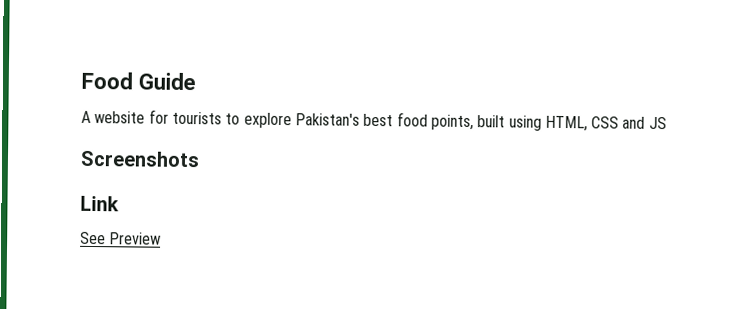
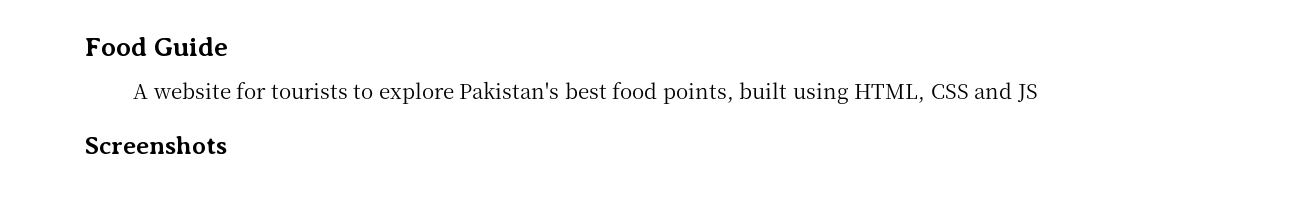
- Link
- See Preview

